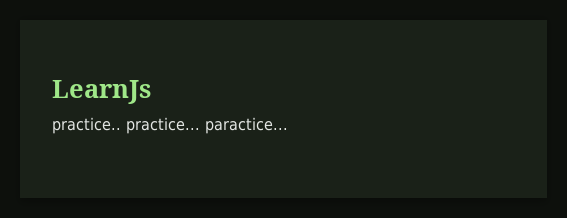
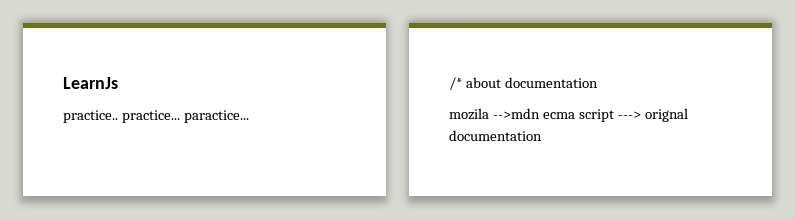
+ /* about documentation
+ mozila -->mdn ecma script ---> orignal documentation

